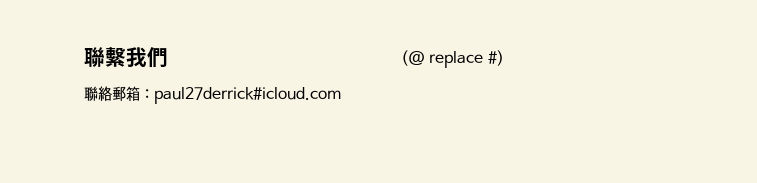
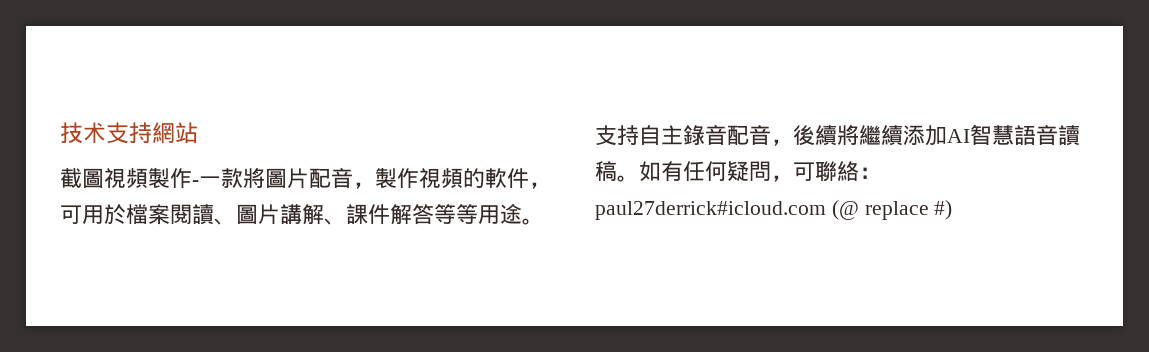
- 聯繫我們
- 聯絡郵箱：paul27derrick#icloud.com (@ replace #)
+ 技术支持網站
+ 截圖視頻製作-一款將圖片配音，製作視頻的軟件，可用於檔案閱讀、圖片講解、課件解答等等用途。支持自主錄音配音，後續將繼續添加AI智慧語音讀稿。如有任何疑問，可聯絡：paul27derrick#icloud.com (@ replace #)

